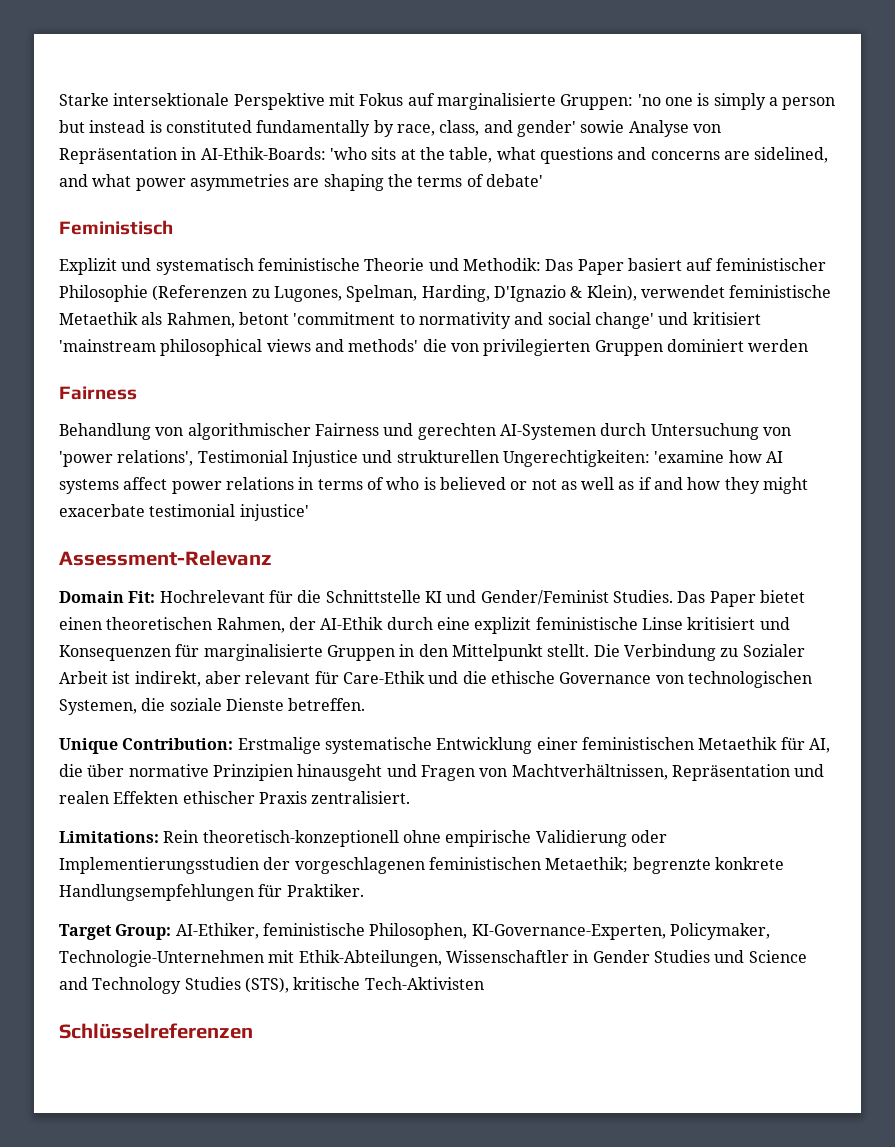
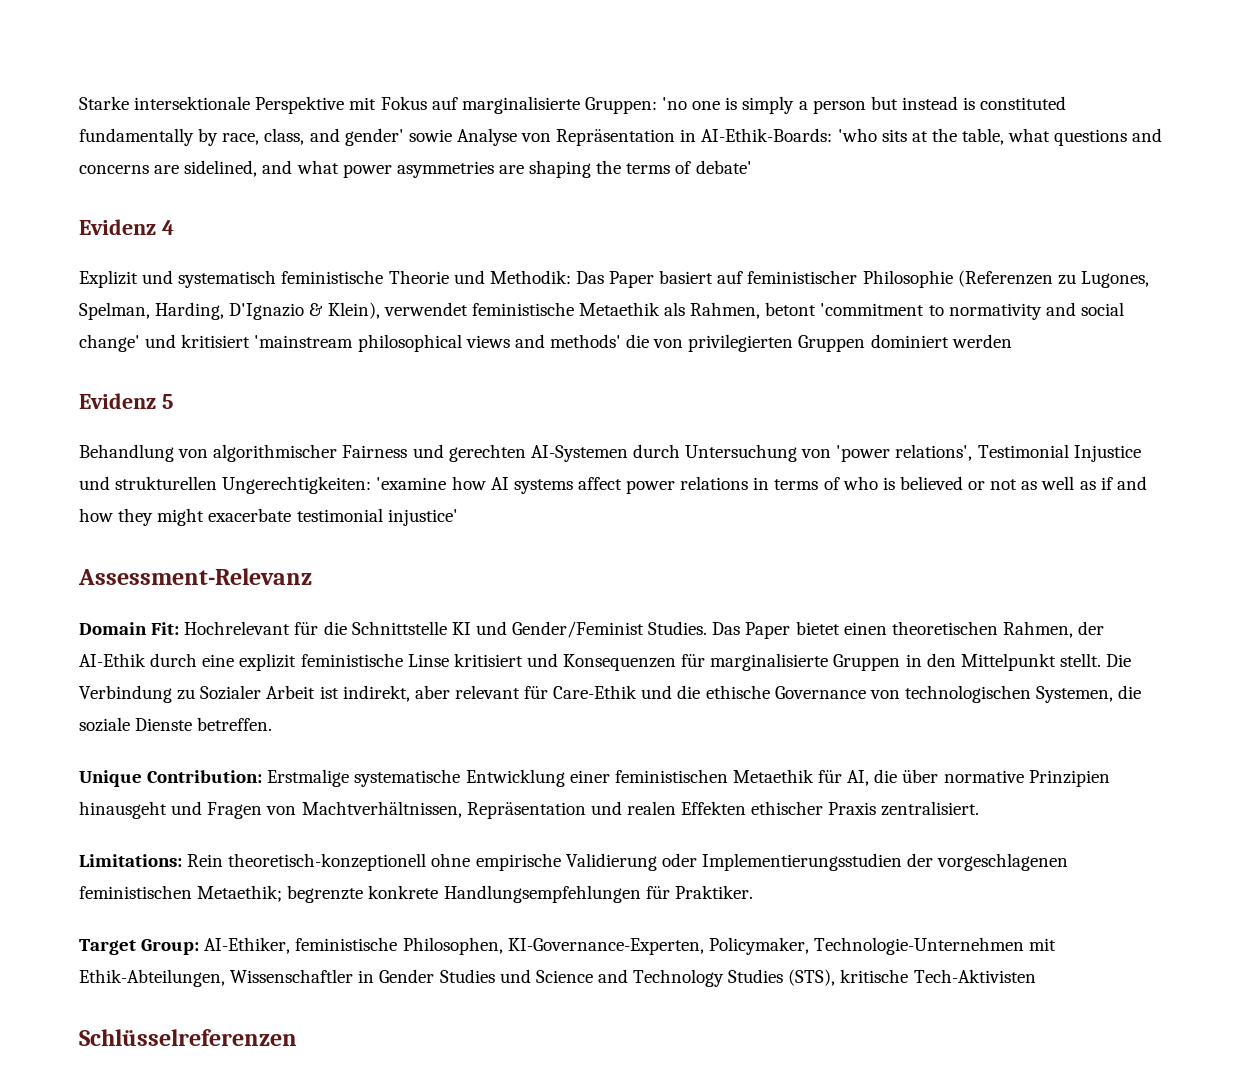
- Feministisch
+ Evidenz 4
  Explizit und systematisch feministische Theorie und Methodik: Das Paper basiert auf feministischer Philosophie (Referenzen zu Lugones, Spelman, Harding, D'Ignazio & Klein), verwendet feministische Metaethik als Rahmen, betont 'commitment to normativity and social change' und kritisiert 'mainstream philosophical views and methods' die von privilegierten Gruppen dominiert werden
- Fairness
+ Evidenz 5

